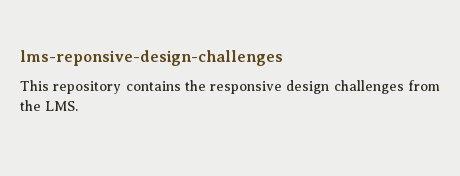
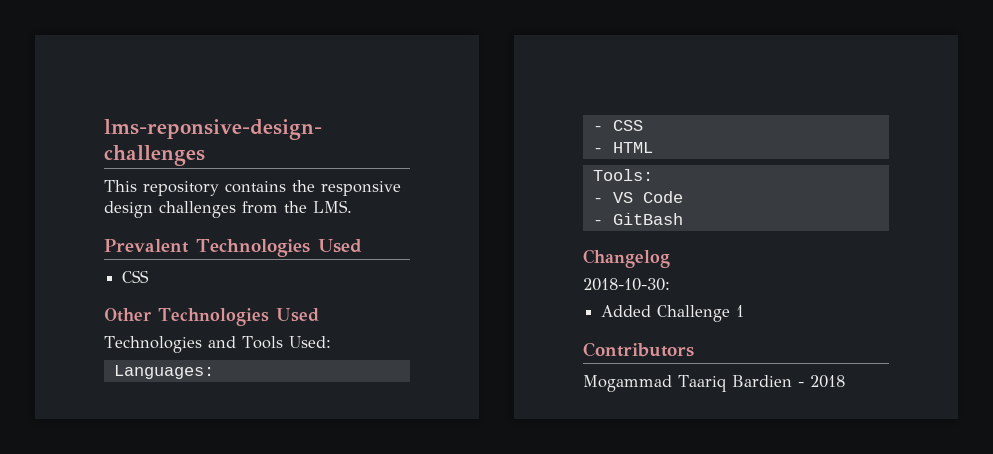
+ Prevalent Technologies Used
+ CSS
+ Other Technologies Used
+ Technologies and Tools Used:
+ Languages:
+ - CSS
+ - HTML
+ Tools:
+ - VS Code
+ - GitBash
+ Changelog
+ 2018-10-30:
+ Added Challenge 1
+ Contributors
+ Mogammad Taariq Bardien - 2018

